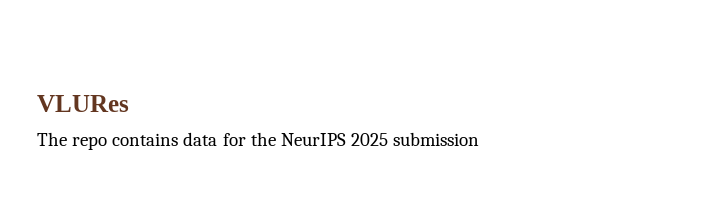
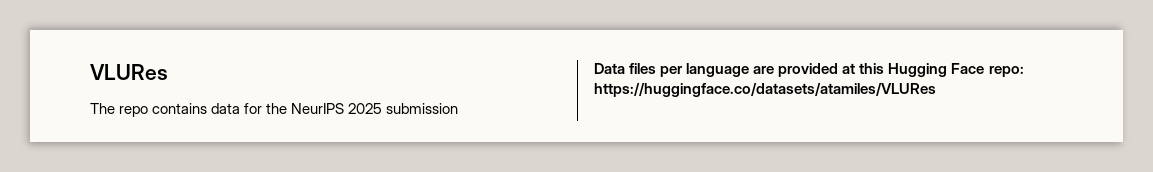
+ Data files per language are provided at this Hugging Face repo: https://huggingface.co/datasets/atamiles/VLURes

